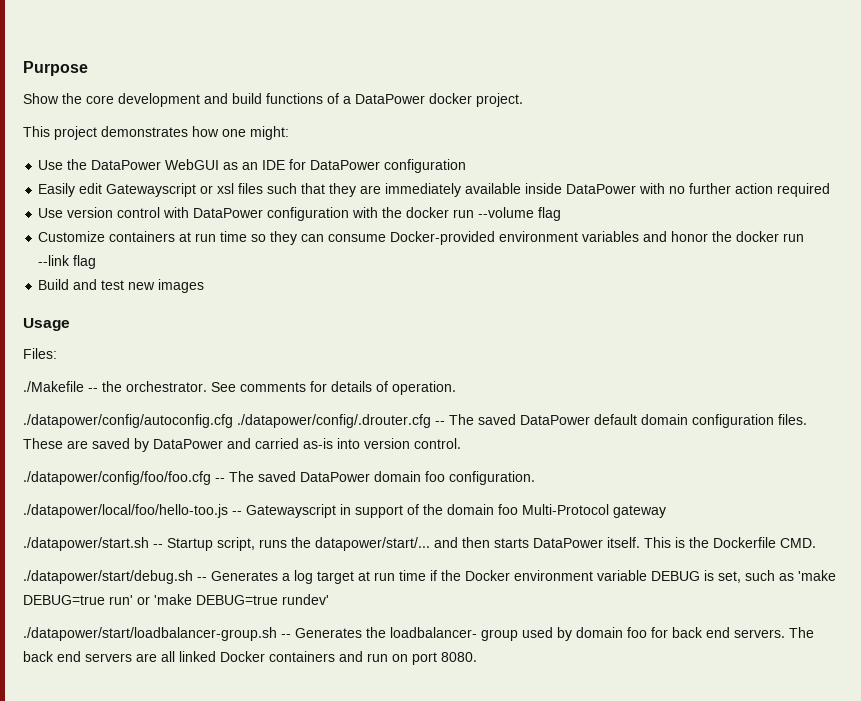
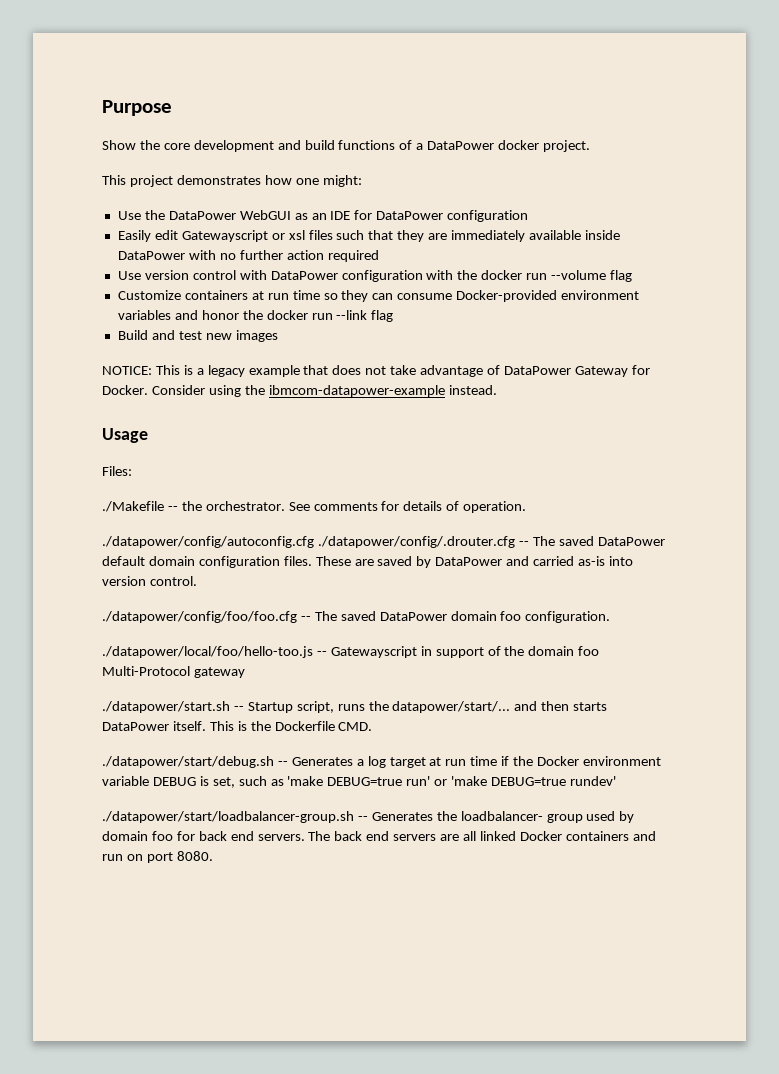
+ NOTICE: This is a legacy example that does not take advantage of DataPower Gateway for Docker. Consider using the ibmcom-datapower-example instead.

